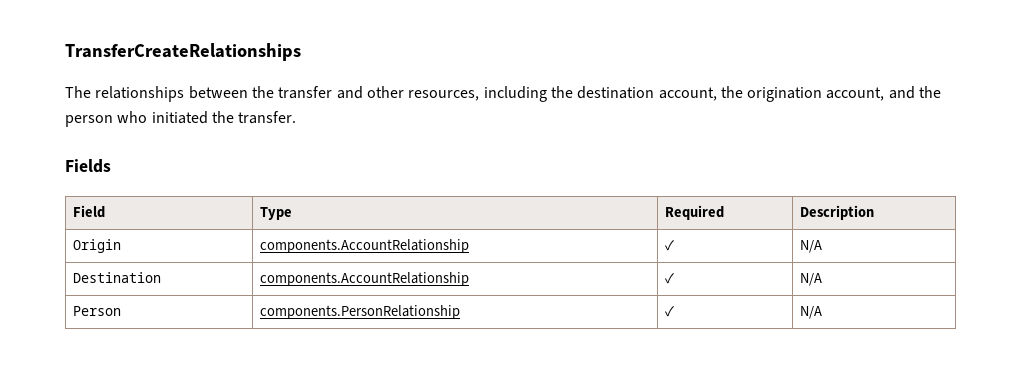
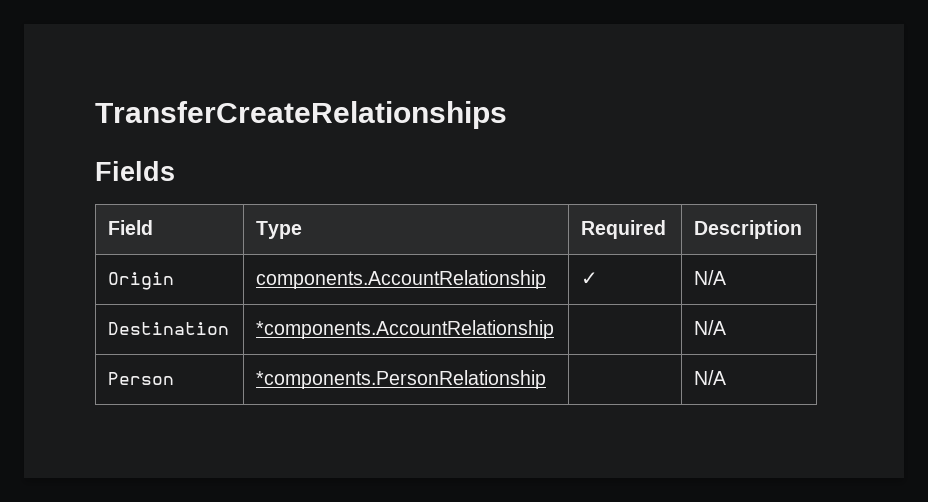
- The relationships between the transfer and other resources, including the destination account, the origination account, and the person who initiated the transfer.
- Destination | components.AccountRelationship | ✓ | N/A
+ Destination | *components.AccountRelationship | | N/A
- Person | components.PersonRelationship | ✓ | N/A
+ Person | *components.PersonRelationship | | N/A

